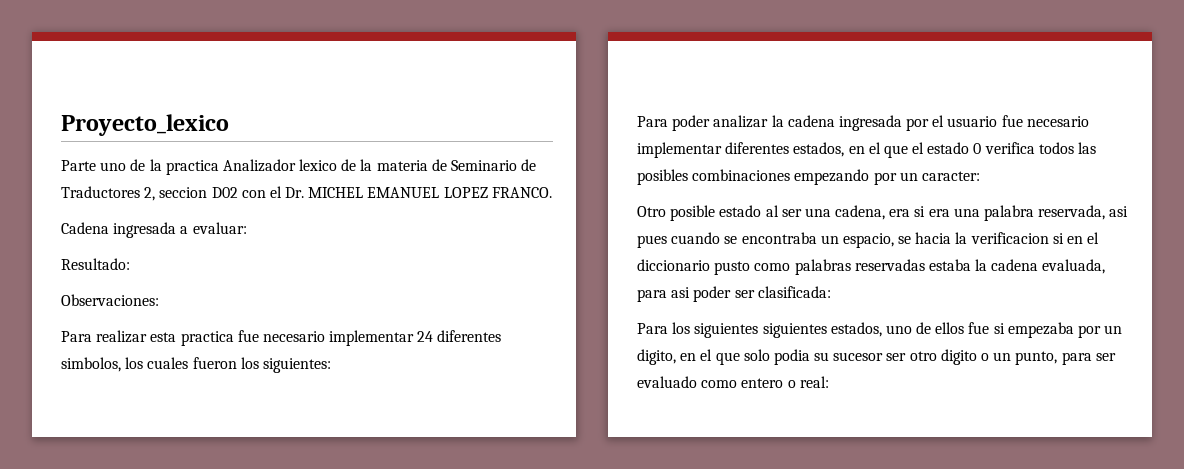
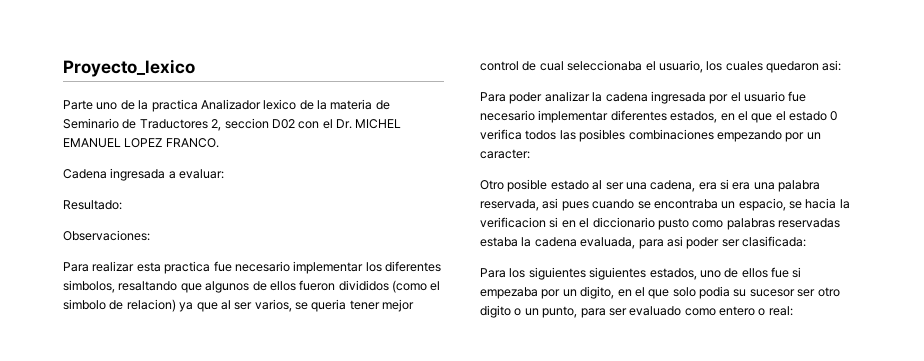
- Para realizar esta practica fue necesario implementar 24 diferentes simbolos, los cuales fueron los siguientes:
+ Para realizar esta practica fue necesario implementar los diferentes simbolos, resaltando que algunos de ellos fueron divididos (como el simbolo de relacion) ya que al ser varios, se queria tener mejor control de cual seleccionaba el usuario, los cuales quedaron asi:

